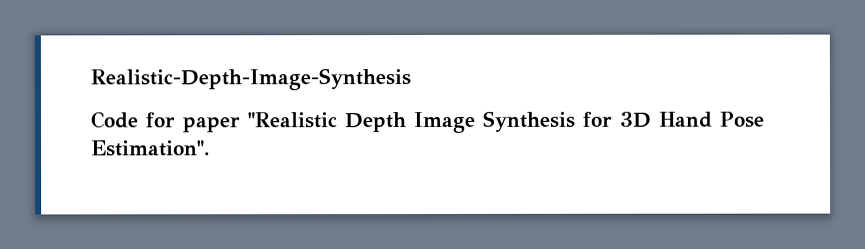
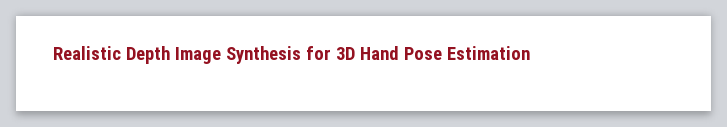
- Realistic-Depth-Image-Synthesis
- Code for paper "Realistic Depth Image Synthesis for 3D Hand Pose Estimation".
+ Realistic Depth Image Synthesis for 3D Hand Pose Estimation

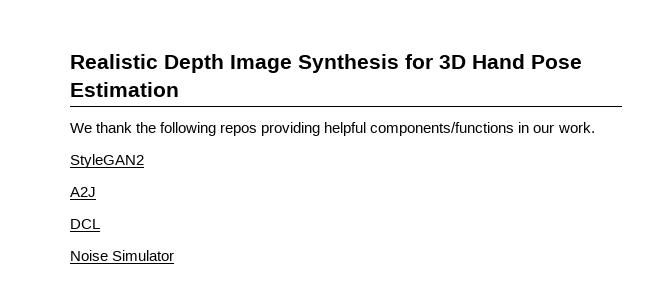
+ We thank the following repos providing helpful components/functions in our work.
+ StyleGAN2
+ A2J
+ DCL
+ Noise Simulator

